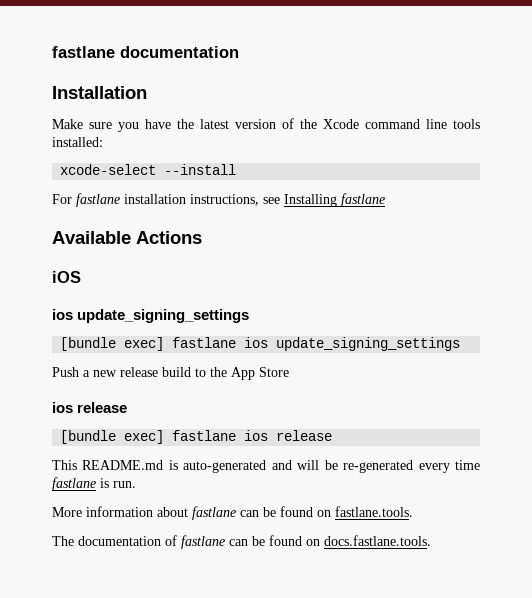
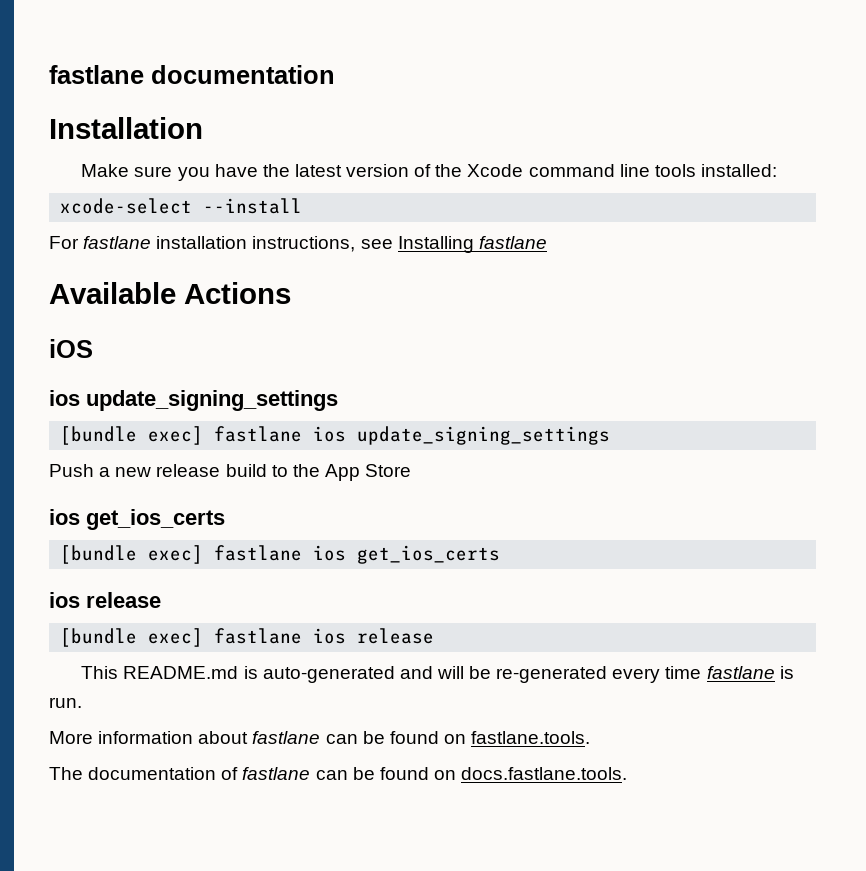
  Push a new release build to the App Store
+ ios get_ios_certs
+ [bundle exec] fastlane ios get_ios_certs

